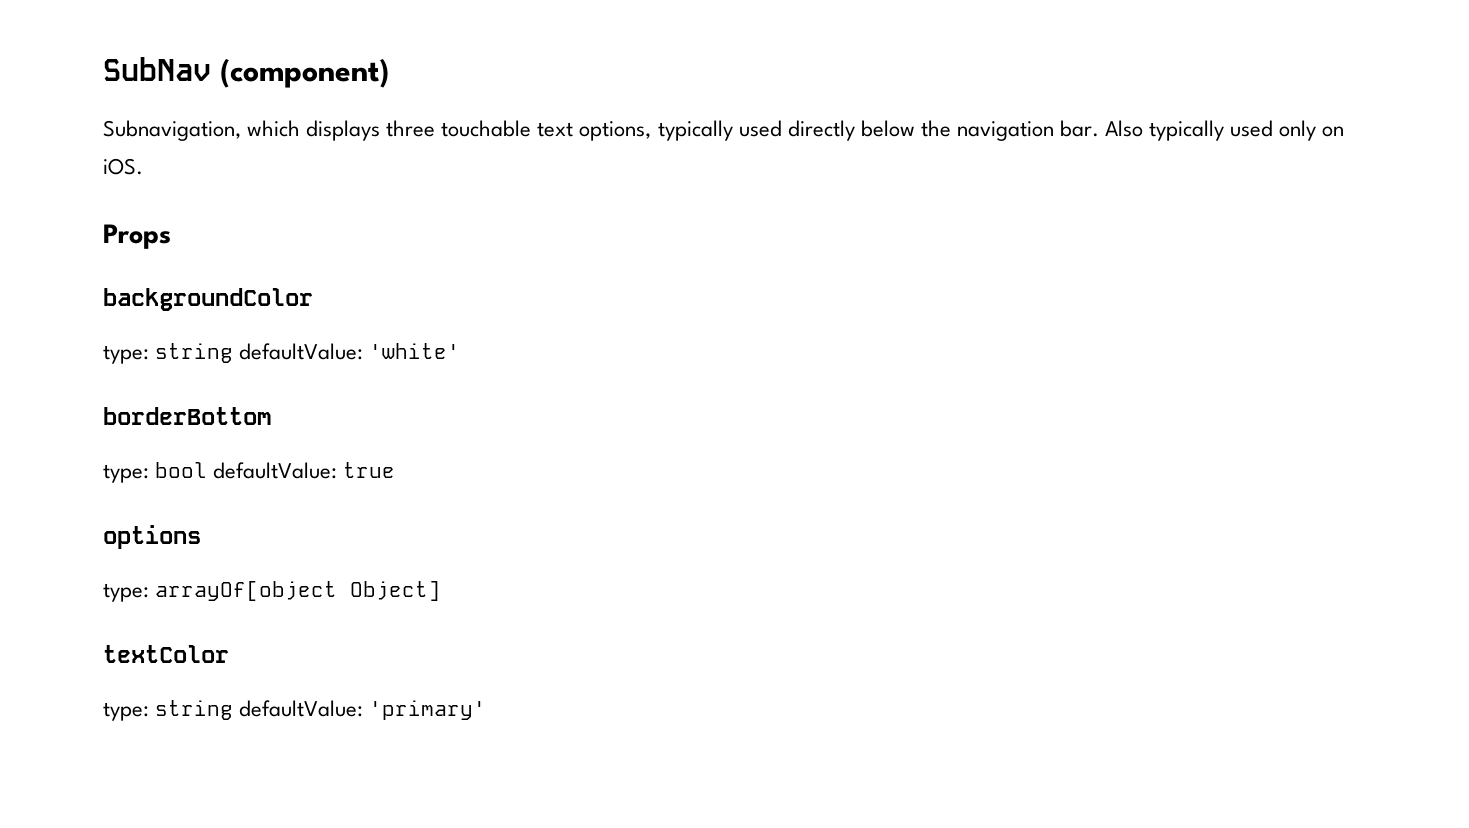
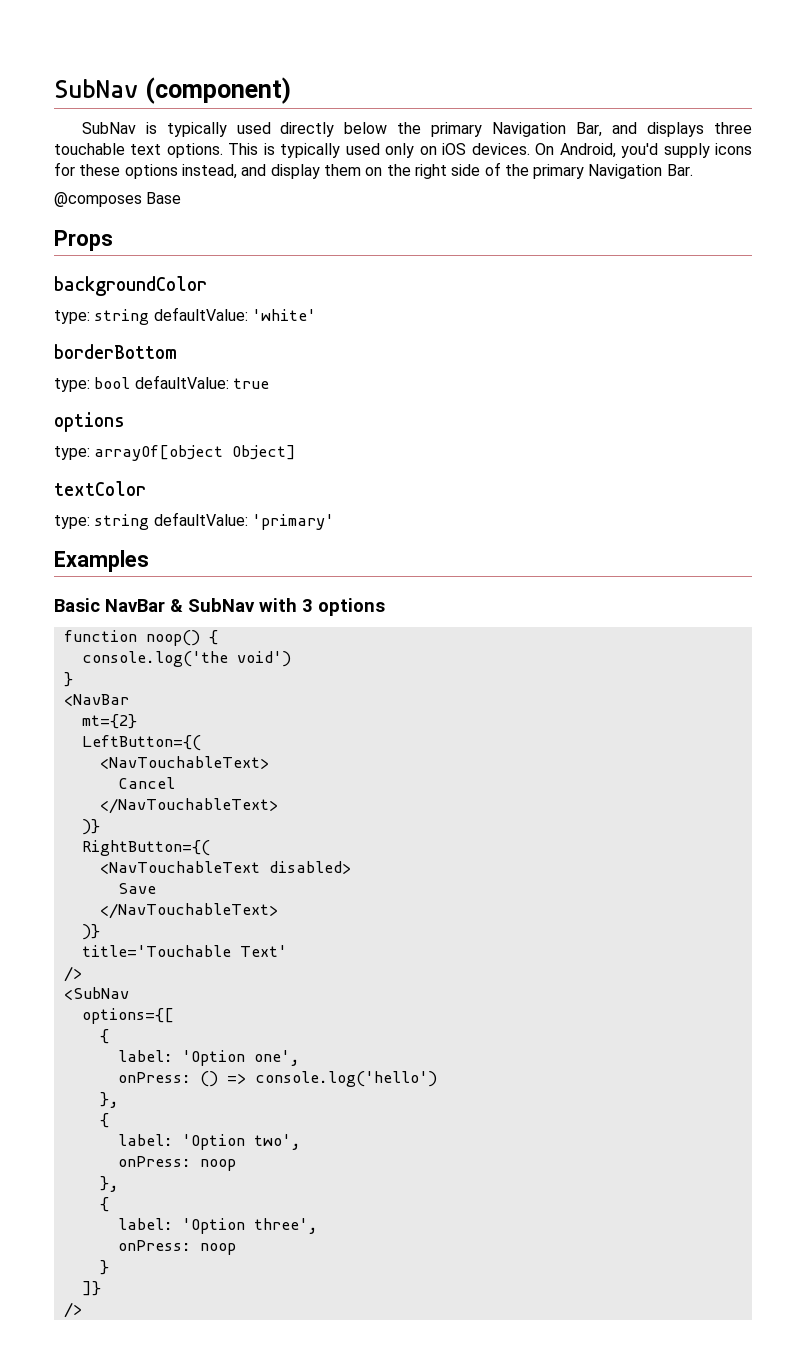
- Subnavigation, which displays three touchable text options, typically used directly below the navigation bar. Also typically used only on iOS.
+ SubNav is typically used directly below the primary Navigation Bar, and displays three touchable text options. This is typically used only on iOS devices. On Android, you'd supply icons for these options instead, and display them on the right side of the primary Navigation Bar.
+ @composes Base
+ Examples
+ Basic NavBar & SubNav with 3 options
+ function noop() {
+ console.log('the void')
+ }
+ <NavBar
+ mt={2}
+ LeftButton={(
+ <NavTouchableText>
+ Cancel
+ </NavTouchableText>
+ )}
+ RightButton={(
+ <NavTouchableText disabled>
+ Save
+ </NavTouchableText>
+ )}
+ title='Touchable Text'
+ />
+ <SubNav
+ options={[
+ {
+ label: 'Option one',
+ onPress: () => console.log('hello')
+ },
+ {
+ label: 'Option two',
+ onPress: noop
+ },
+ {
+ label: 'Option three',
+ onPress: noop
+ }
+ ]}
+ />

